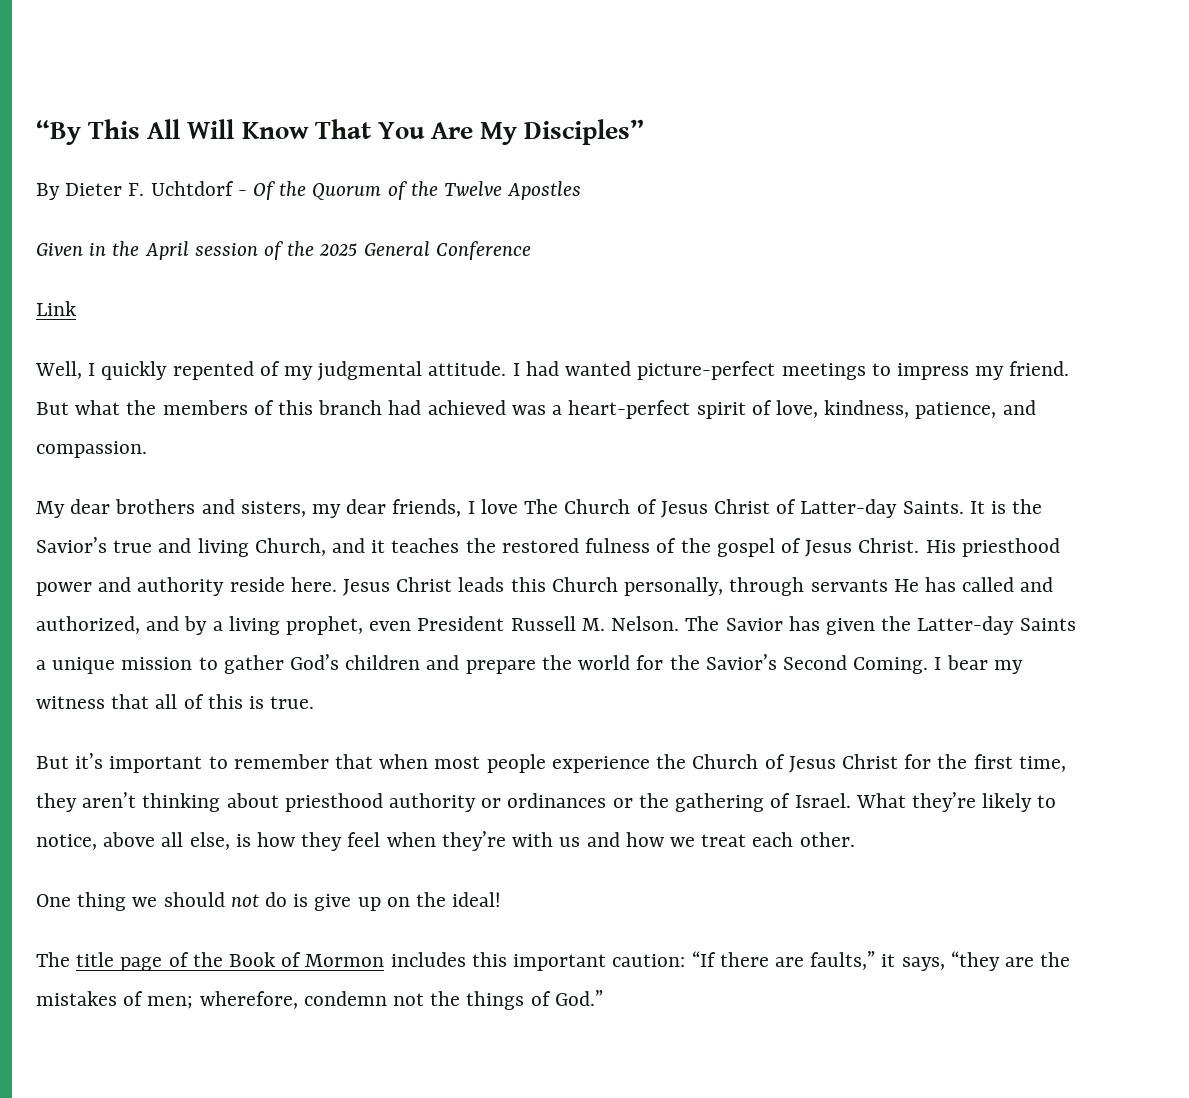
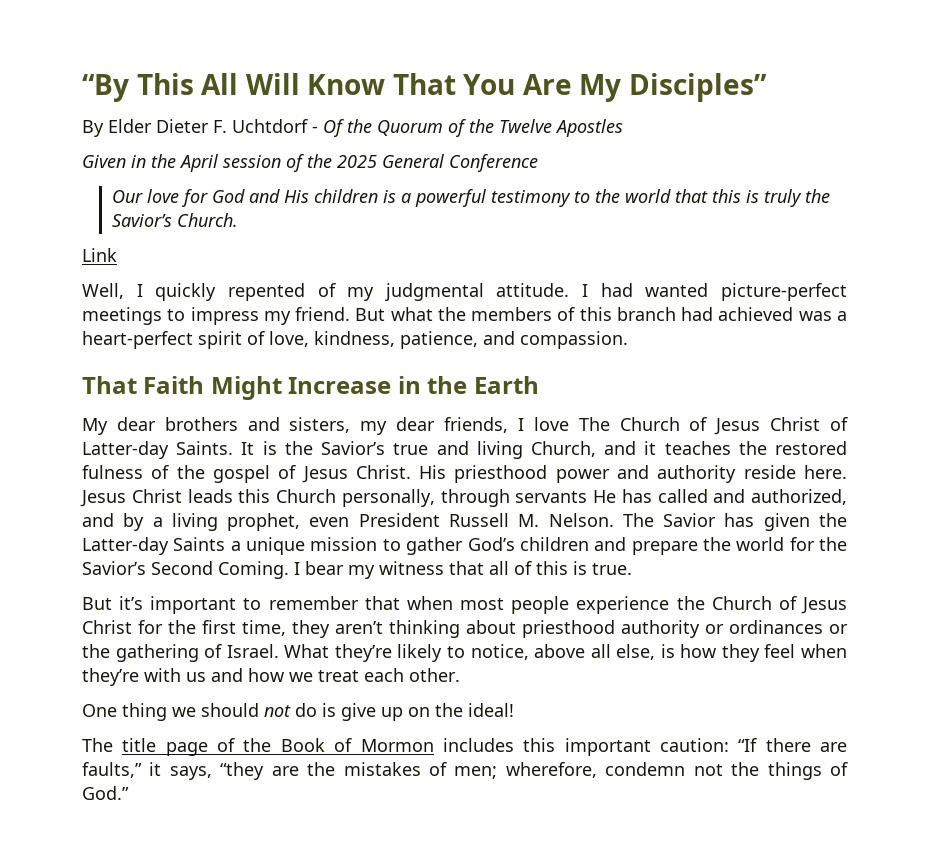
- By Dieter F. Uchtdorf - Of the Quorum of the Twelve Apostles
+ By Elder Dieter F. Uchtdorf - Of the Quorum of the Twelve Apostles
+ Our love for God and His children is a powerful testimony to the world that this is truly the Savior’s Church.
+ That Faith Might Increase in the Earth

